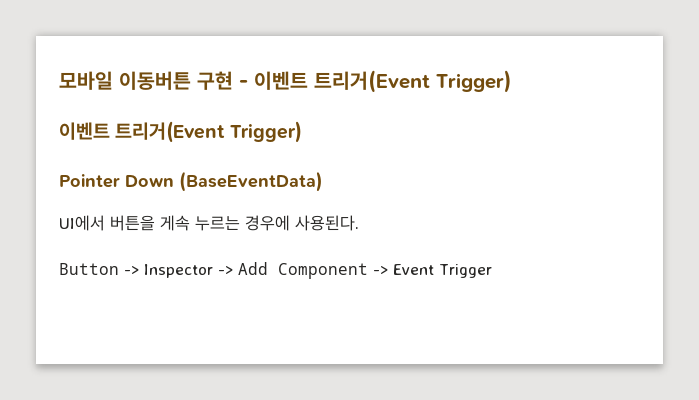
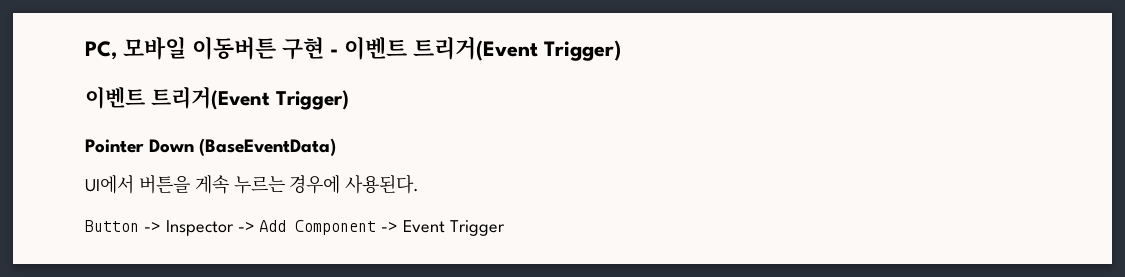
- 모바일 이동버튼 구현 - 이벤트 트리거(Event Trigger)
+ PC, 모바일 이동버튼 구현 - 이벤트 트리거(Event Trigger)

